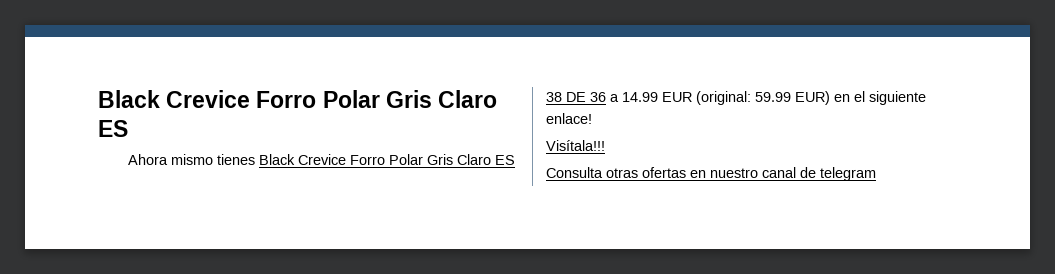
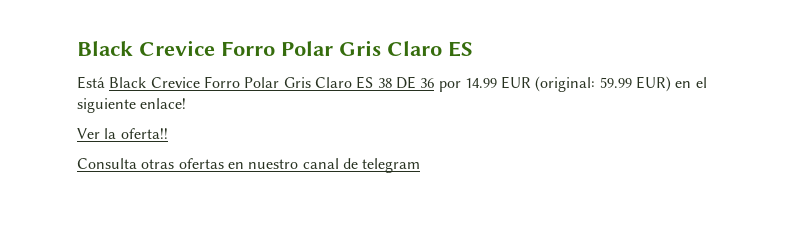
- Ahora mismo tienes Black Crevice Forro Polar Gris Claro ES 38 DE 36 a 14.99 EUR (original: 59.99 EUR) en el siguiente enlace!
+ Está Black Crevice Forro Polar Gris Claro ES 38 DE 36 por 14.99 EUR (original: 59.99 EUR) en el siguiente enlace!
- Visítala!!!
+ Ver la oferta!!

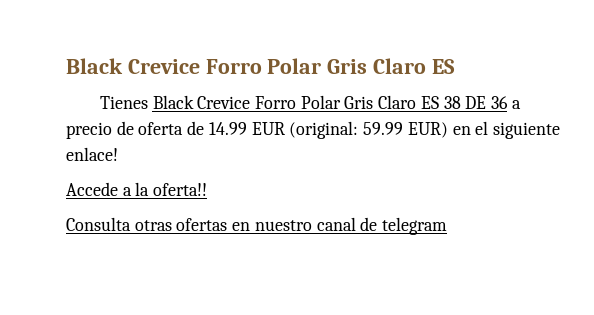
- Está Black Crevice Forro Polar Gris Claro ES 38 DE 36 por 14.99 EUR (original: 59.99 EUR) en el siguiente enlace!
+ Tienes Black Crevice Forro Polar Gris Claro ES 38 DE 36 a precio de oferta de 14.99 EUR (original: 59.99 EUR) en el siguiente enlace!
- Ver la oferta!!
+ Accede a la oferta!!

